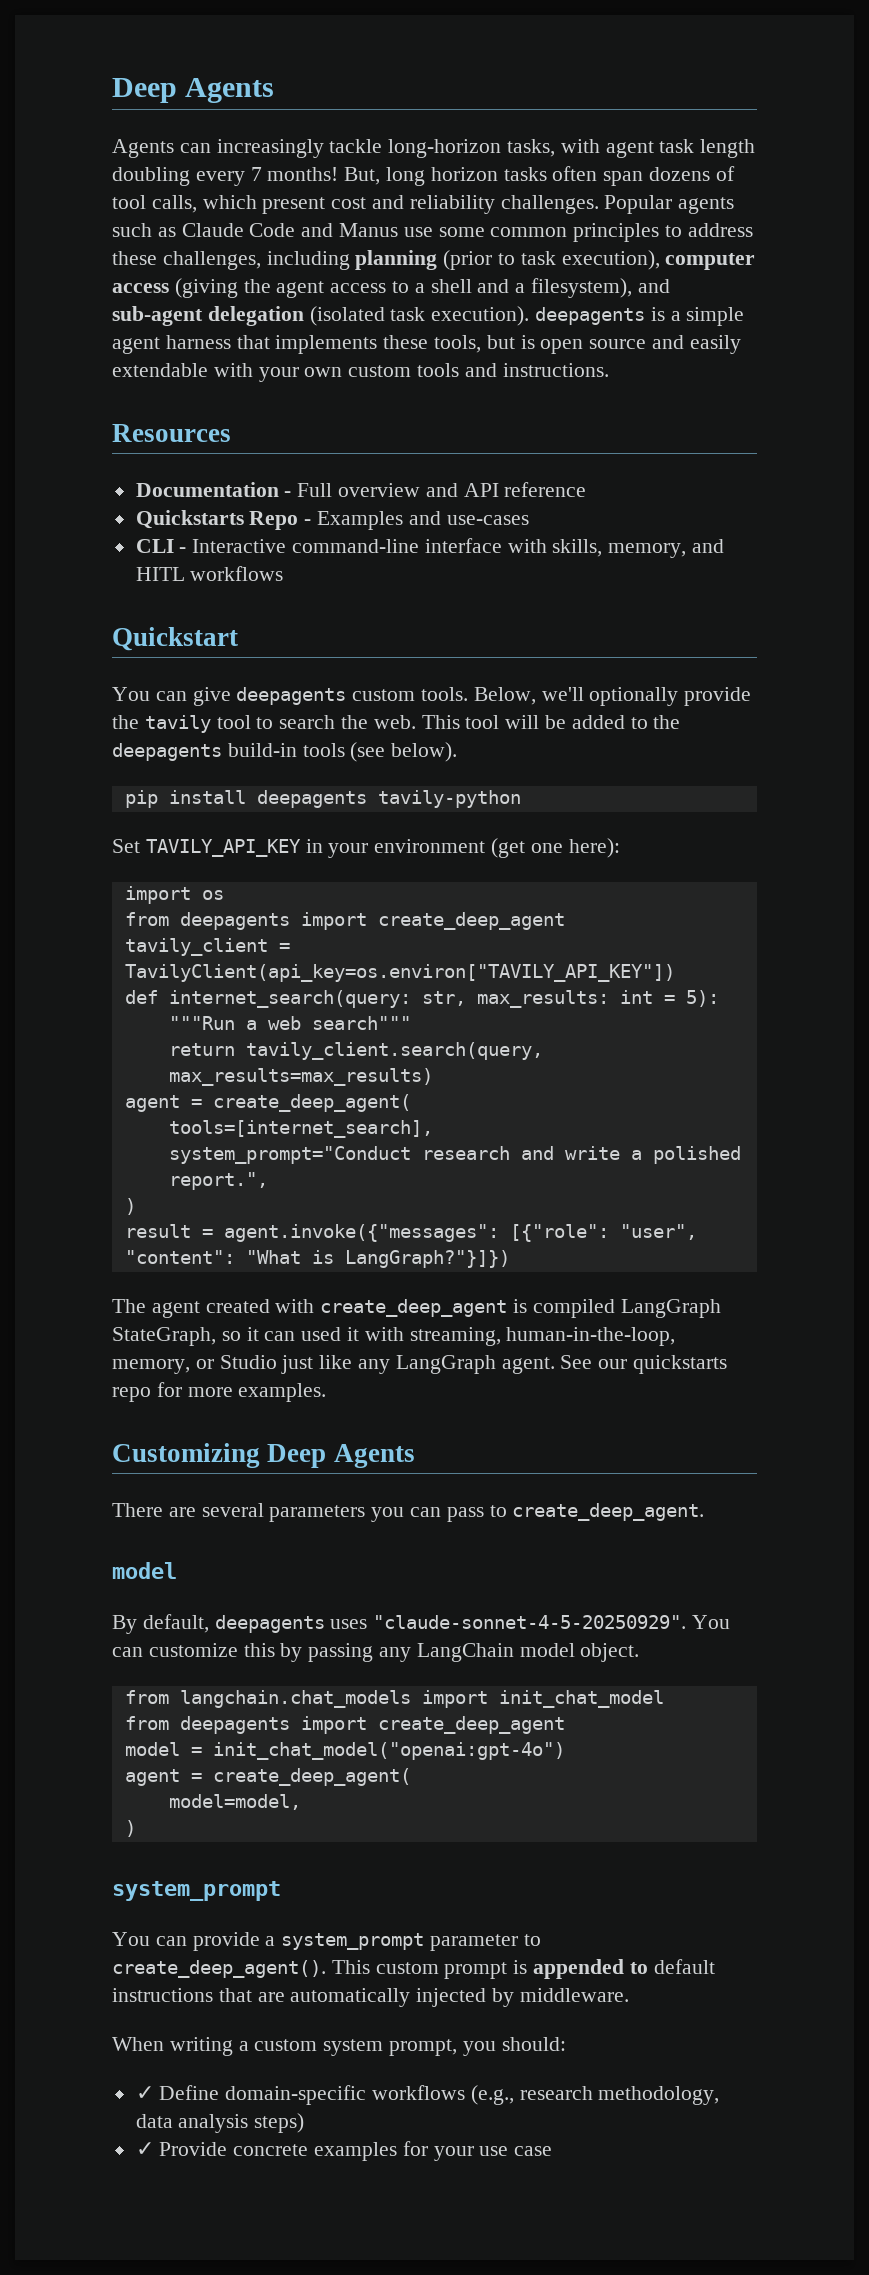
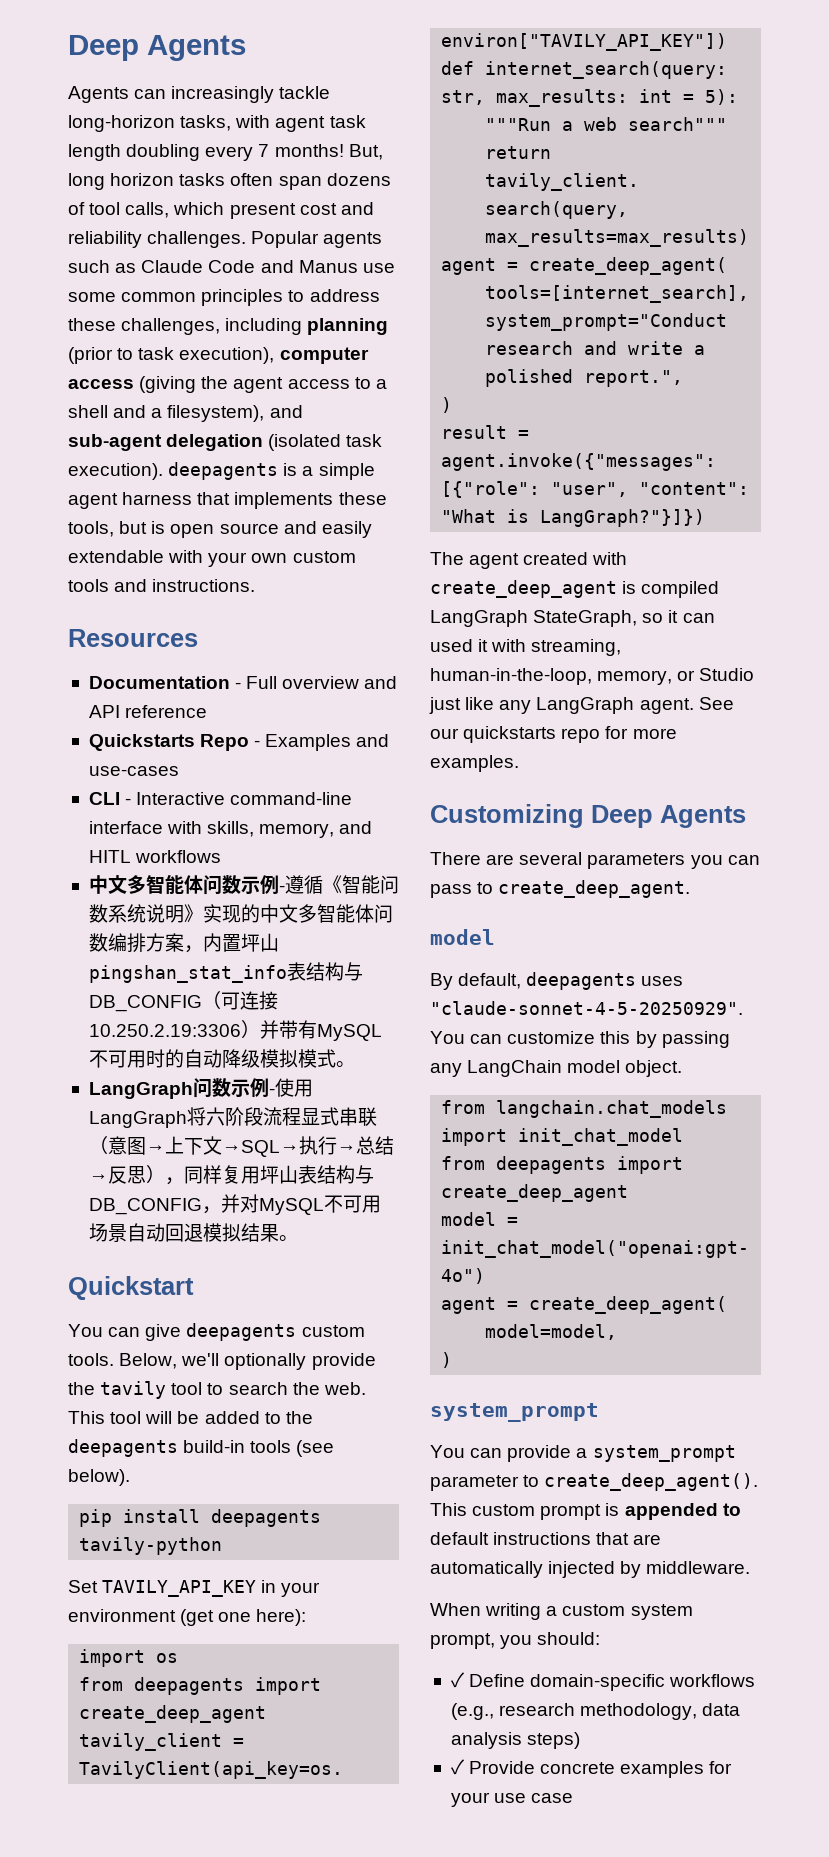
+ 中文多智能体问数示例-遵循《智能问数系统说明》实现的中文多智能体问数编排方案，内置坪山pingshan_stat_info表结构与DB_CONFIG（可连接10.250.2.19:3306）并带有MySQL不可用时的自动降级模拟模式。
+ LangGraph问数示例-使用LangGraph将六阶段流程显式串联（意图→上下文→SQL→执行→总结→反思），同样复用坪山表结构与DB_CONFIG，并对MySQL不可用场景自动回退模拟结果。

